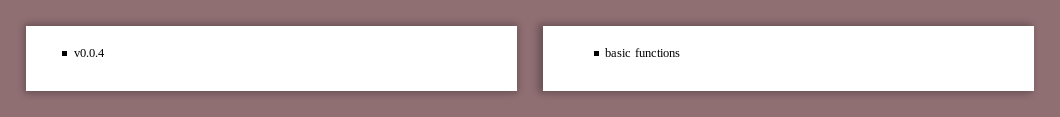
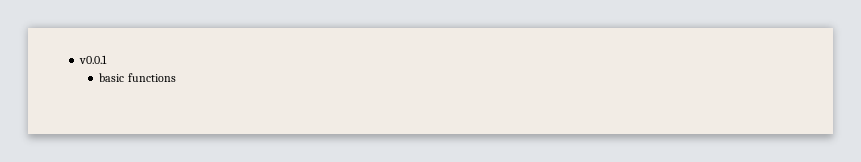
- v0.0.4
+ v0.0.1

